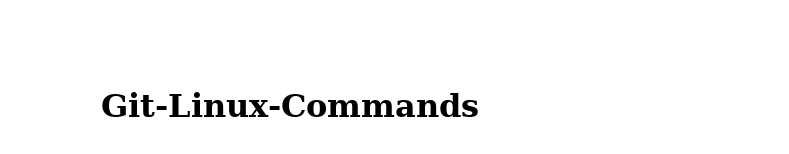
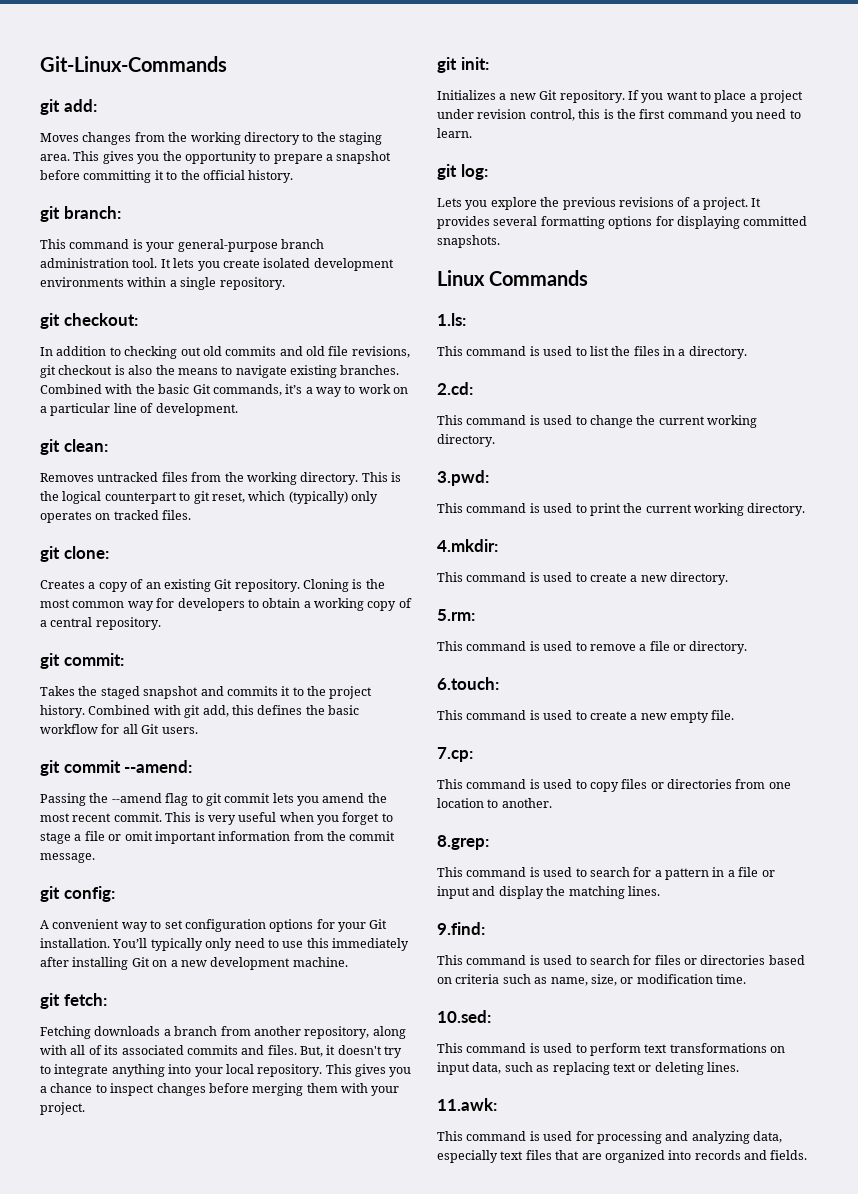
+ git add:
+ Moves changes from the working directory to the staging area. This gives you the opportunity to prepare a snapshot before committing it to the official history.
+ git branch:
+ This command is your general-purpose branch administration tool. It lets you create isolated development environments within a single repository.
+ git checkout:
+ In addition to checking out old commits and old file revisions, git checkout is also the means to navigate existing branches. Combined with the basic Git commands, it’s a way to work on a particular line of development.
+ git clean:
+ Removes untracked files from the working directory. This is the logical counterpart to git reset, which (typically) only operates on tracked files.
+ git clone:
+ Creates a copy of an existing Git repository. Cloning is the most common way for developers to obtain a working copy of a central repository.
+ git commit:
+ Takes the staged snapshot and commits it to the project history. Combined with git add, this defines the basic workflow for all Git users.
+ git commit --amend:
+ Passing the --amend flag to git commit lets you amend the most recent commit. This is very useful when you forget to stage a file or omit important information from the commit message.
+ git config:
+ A convenient way to set configuration options for your Git installation. You’ll typically only need to use this immediately after installing Git on a new development machine.
+ git fetch:
+ Fetching downloads a branch from another repository, along with all of its associated commits and files. But, it doesn't try to integrate anything into your local repository. This gives you a chance to inspect changes before merging them with your project.
+ git init:
+ Initializes a new Git repository. If you want to place a project under revision control, this is the first command you need to learn.
+ git log:
+ Lets you explore the previous revisions of a project. It provides several formatting options for displaying committed snapshots.
+ Linux Commands
+ 1.ls:
+ This command is used to list the files in a directory.
+ 2.cd:
+ This command is used to change the current working directory.
+ 3.pwd:
+ This command is used to print the current working directory.
+ 4.mkdir:
+ This command is used to create a new directory.
+ 5.rm:
+ This command is used to remove a file or directory.
+ 6.touch:
+ This command is used to create a new empty file.
+ 7.cp:
+ This command is used to copy files or directories from one location to another.
+ 8.grep:
+ This command is used to search for a pattern in a file or input and display the matching lines.
+ 9.find:
+ This command is used to search for files or directories based on criteria such as name, size, or modification time.
+ 10.sed:
+ This command is used to perform text transformations on input data, such as replacing text or deleting lines.
+ 11.awk:
+ This command is used for processing and analyzing data, especially text files that are organized into records and fields.

